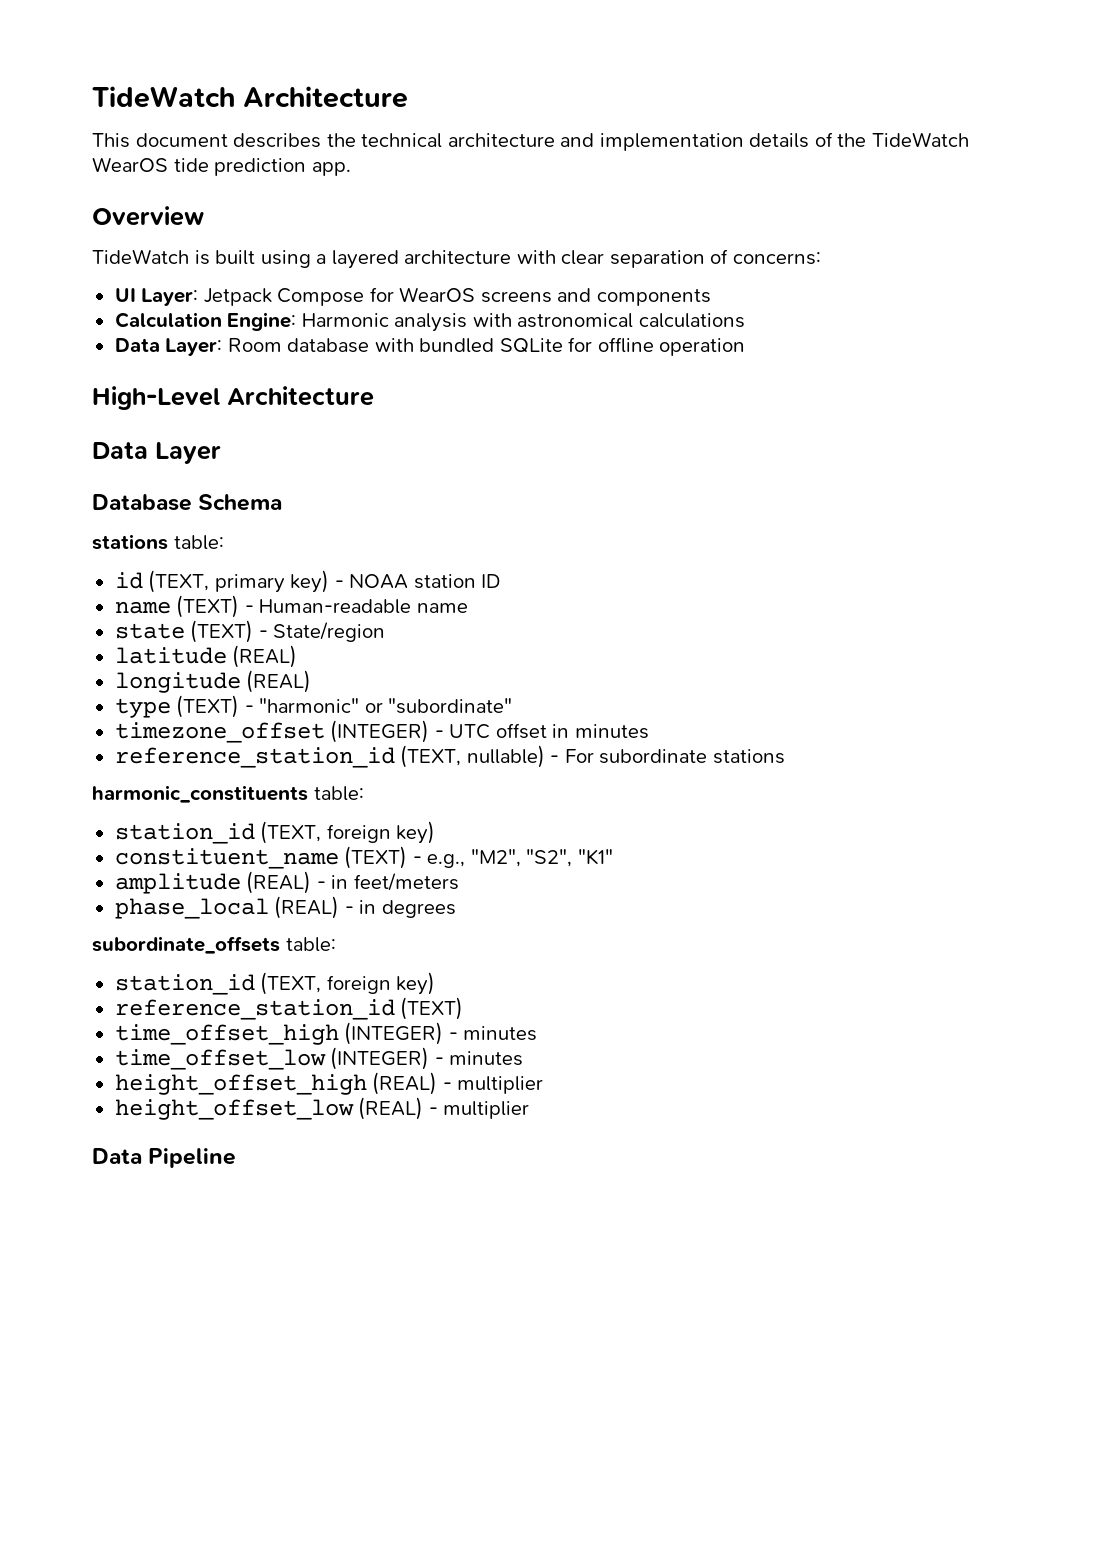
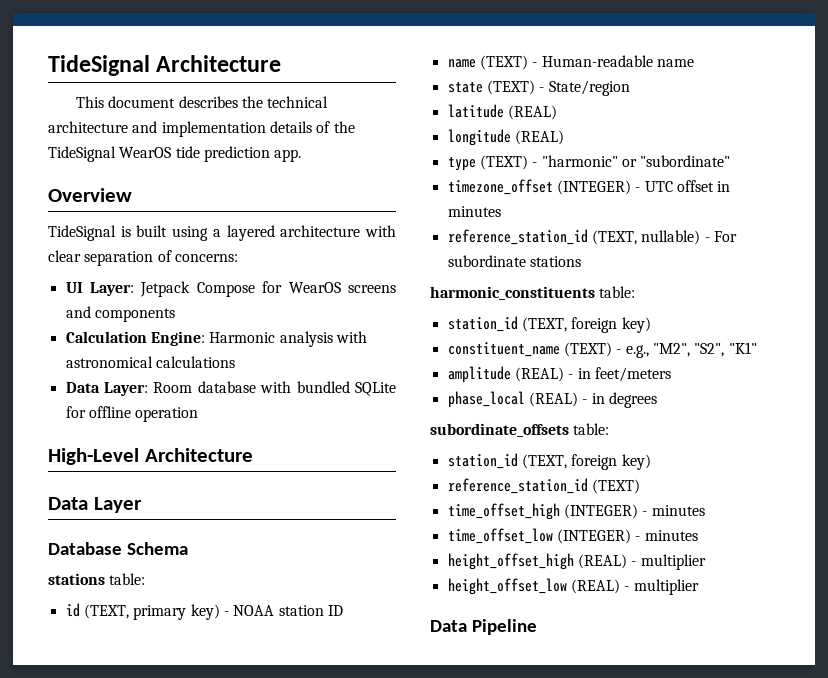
- TideWatch Architecture
+ TideSignal Architecture
- This document describes the technical architecture and implementation details of the TideWatch WearOS tide prediction app.
+ This document describes the technical architecture and implementation details of the TideSignal WearOS tide prediction app.
- TideWatch is built using a layered architecture with clear separation of concerns:
+ TideSignal is built using a layered architecture with clear separation of concerns:

